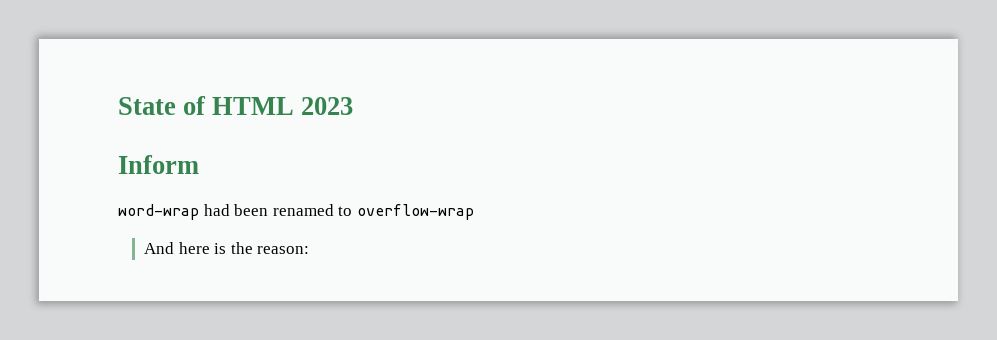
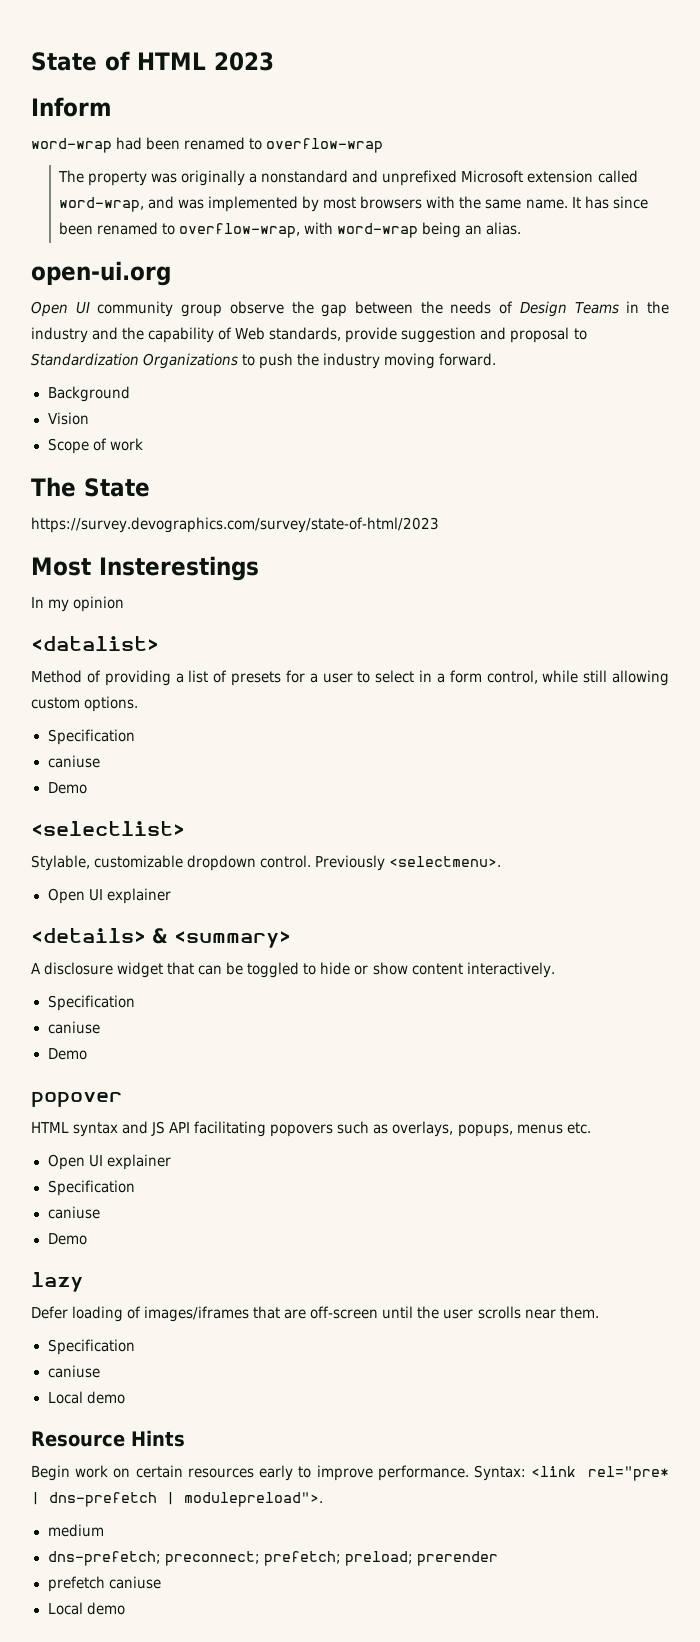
- And here is the reason:
+ The property was originally a nonstandard and unprefixed Microsoft extension called word-wrap, and was implemented by most browsers with the same name. It has since been renamed to overflow-wrap, with word-wrap being an alias.
+ open-ui.org
+ Open UI community group observe the gap between the needs of Design Teams in the industry and the capability of Web standards, provide suggestion and proposal to Standardization Organizations to push the industry moving forward.
+ Background
+ Vision
+ Scope of work
+ The State
+ https://survey.devographics.com/survey/state-of-html/2023
+ Most Insterestings
+ In my opinion
+ <datalist>
+ Method of providing a list of presets for a user to select in a form control, while still allowing custom options.
+ Specification
+ caniuse
+ Demo
+ <selectlist>
+ Stylable, customizable dropdown control. Previously <selectmenu>.
+ Open UI explainer
+ <details> & <summary>
+ A disclosure widget that can be toggled to hide or show content interactively.
+ Specification
+ caniuse
+ Demo
+ popover
+ HTML syntax and JS API facilitating popovers such as overlays, popups, menus etc.
+ Open UI explainer
+ Specification
+ caniuse
+ Demo
+ lazy
+ Defer loading of images/iframes that are off-screen until the user scrolls near them.
+ Specification
+ caniuse
+ Local demo
+ Resource Hints
+ Begin work on certain resources early to improve performance. Syntax: <link rel="pre* | dns-prefetch | modulepreload">.
+ medium
+ dns-prefetch; preconnect; prefetch; preload; prerender
+ prefetch caniuse
+ Local demo

